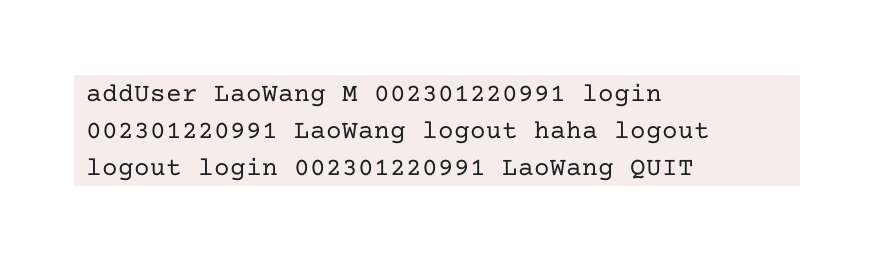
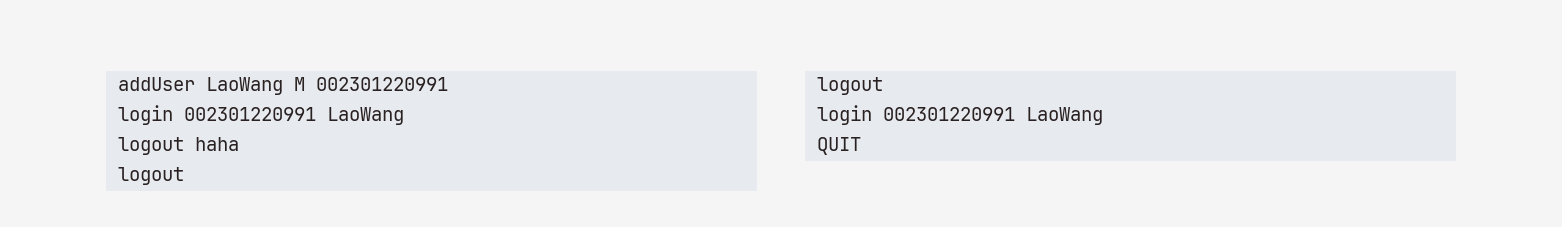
- addUser LaoWang M 002301220991 login 002301220991 LaoWang logout haha logout logout login 002301220991 LaoWang QUIT
+ addUser LaoWang M 002301220991
+ login 002301220991 LaoWang
+ logout haha
+ logout
+ logout
+ login 002301220991 LaoWang
+ QUIT

